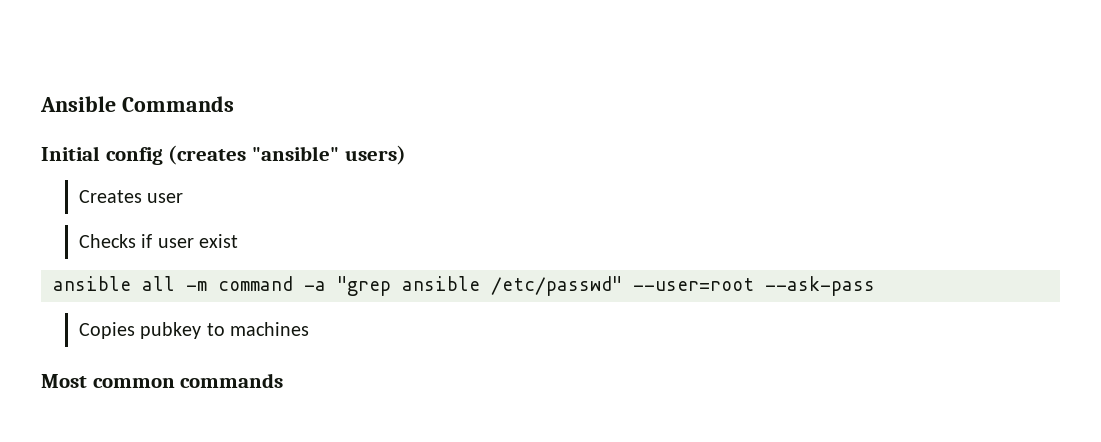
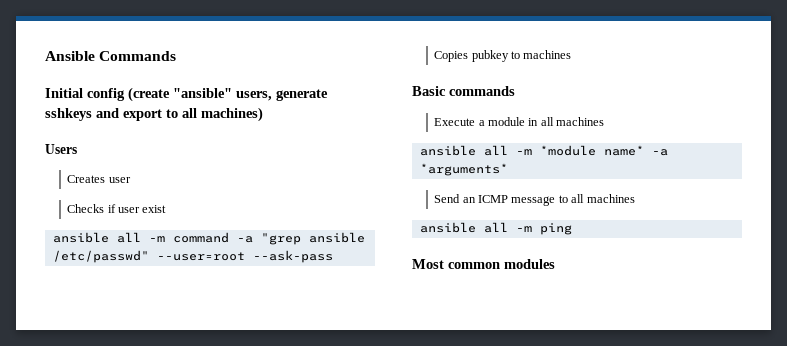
- Initial config (creates "ansible" users)
+ Initial config (create "ansible" users, generate sshkeys and export to all machines)
+ Users
+ Basic commands
+ Execute a module in all machines
+ ansible all -m *module name* -a *arguments*
+ Send an ICMP message to all machines
+ ansible all -m ping
- Most common commands
+ Most common modules

